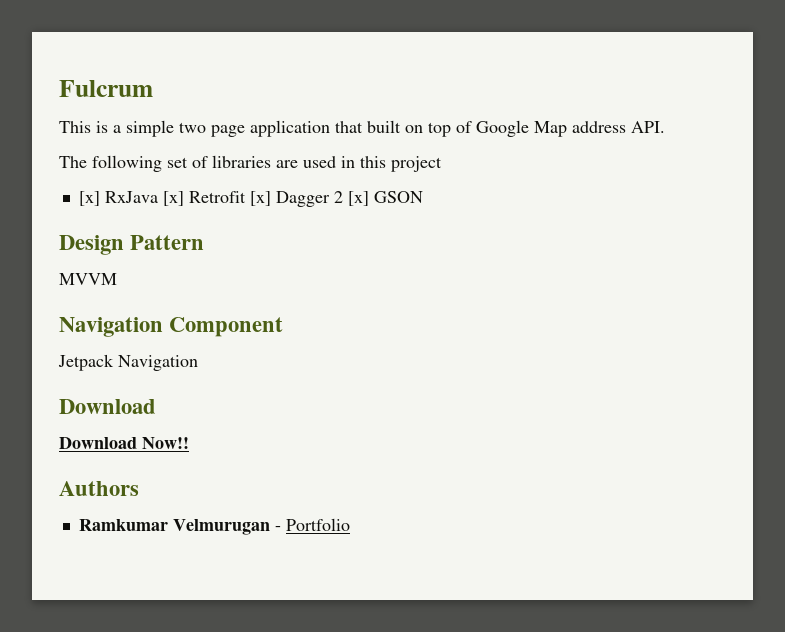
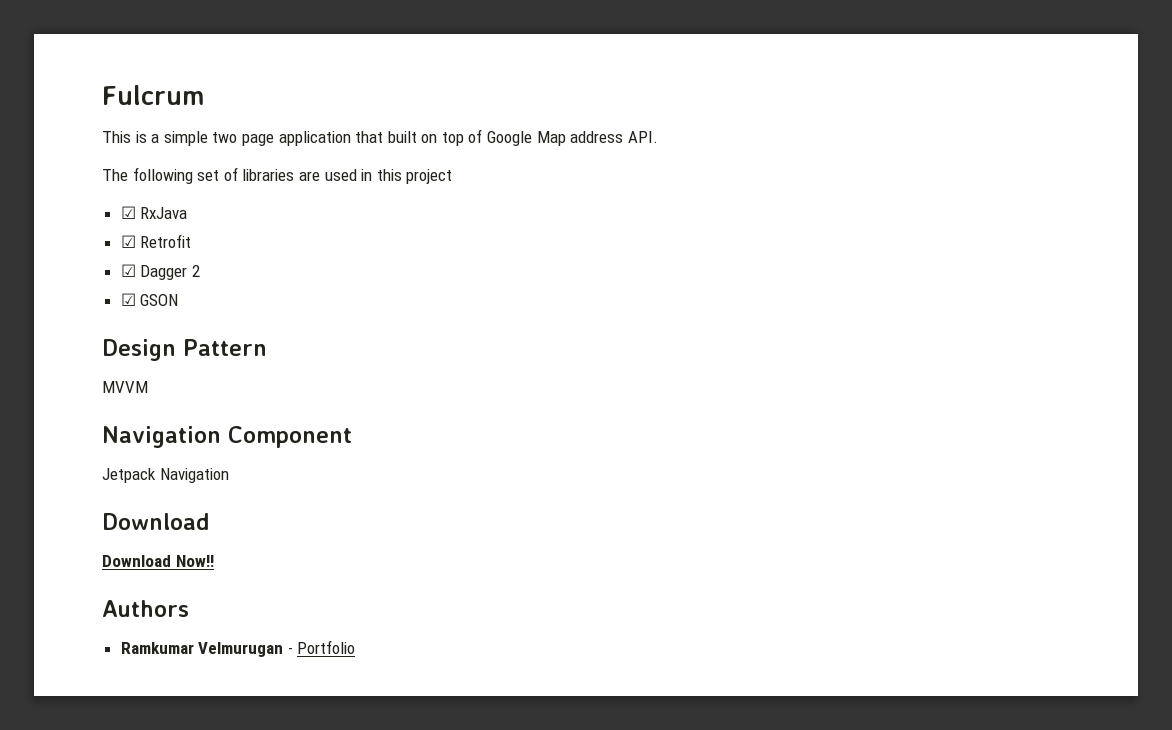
- [x] RxJava [x] Retrofit [x] Dagger 2 [x] GSON
+ ☑ RxJava
+ ☑ Retrofit
+ ☑ Dagger 2
+ ☑ GSON

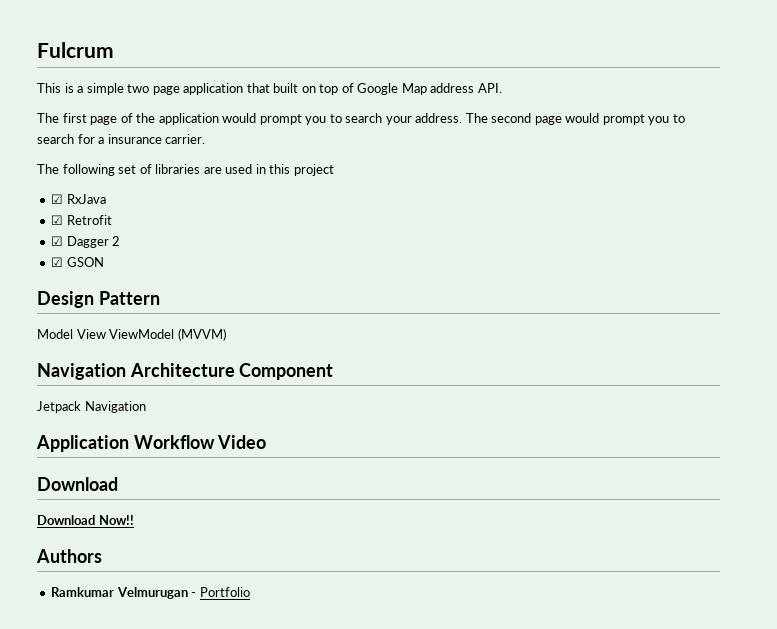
+ The first page of the application would prompt you to search your address. The second page would prompt you to search for a insurance carrier.
- MVVM
- Navigation Component
+ Model View ViewModel (MVVM)
+ Navigation Architecture Component
+ Application Workflow Video

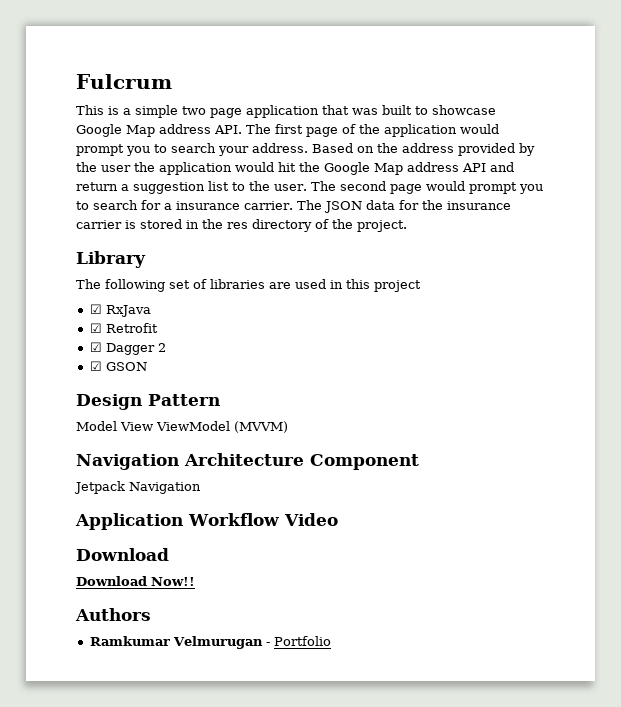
- This is a simple two page application that built on top of Google Map address API.
- The first page of the application would prompt you to search your address.
+ This is a simple two page application that was built to showcase Google Map address API. The first page of the application would prompt you to search your address.
+ Based on the address provided by the user the application would hit the Google Map address API and return a suggestion list to the user.
+ The JSON data for the insurance carrier is stored in the res directory of the project.
+ Library

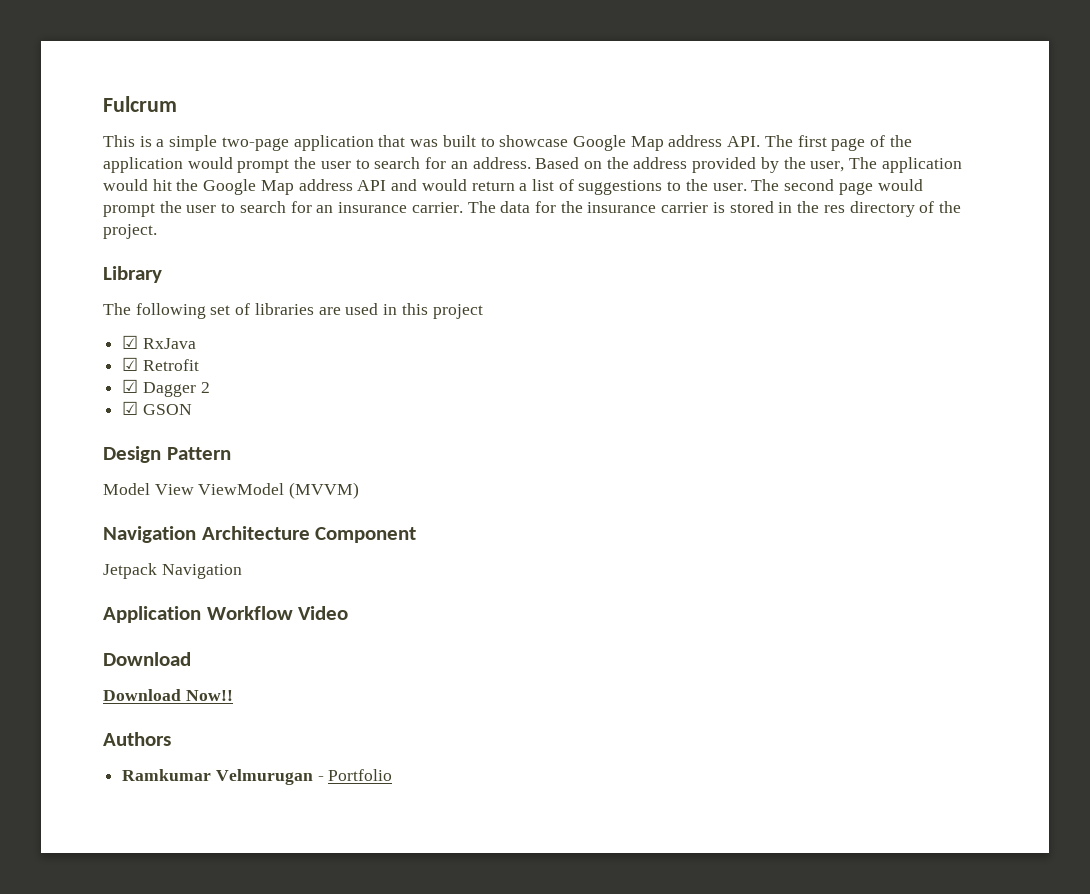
- This is a simple two page application that was built to showcase Google Map address API. The first page of the application would prompt you to search your address.
+ This is a simple two-page application that was built to showcase Google Map address API. The first page of the application would prompt the user to search for an address.
- Based on the address provided by the user the application would hit the Google Map address API and return a suggestion list to the user.
+ Based on the address provided by the user, The application would hit the Google Map address API and would return a list of suggestions to the user.
- The second page would prompt you to search for a insurance carrier.
+ The second page would prompt the user to search for an insurance carrier.
- The JSON data for the insurance carrier is stored in the res directory of the project.
+ The data for the insurance carrier is stored in the res directory of the project.

